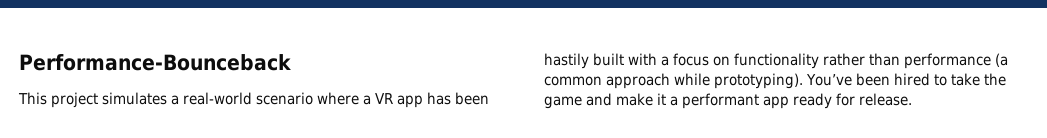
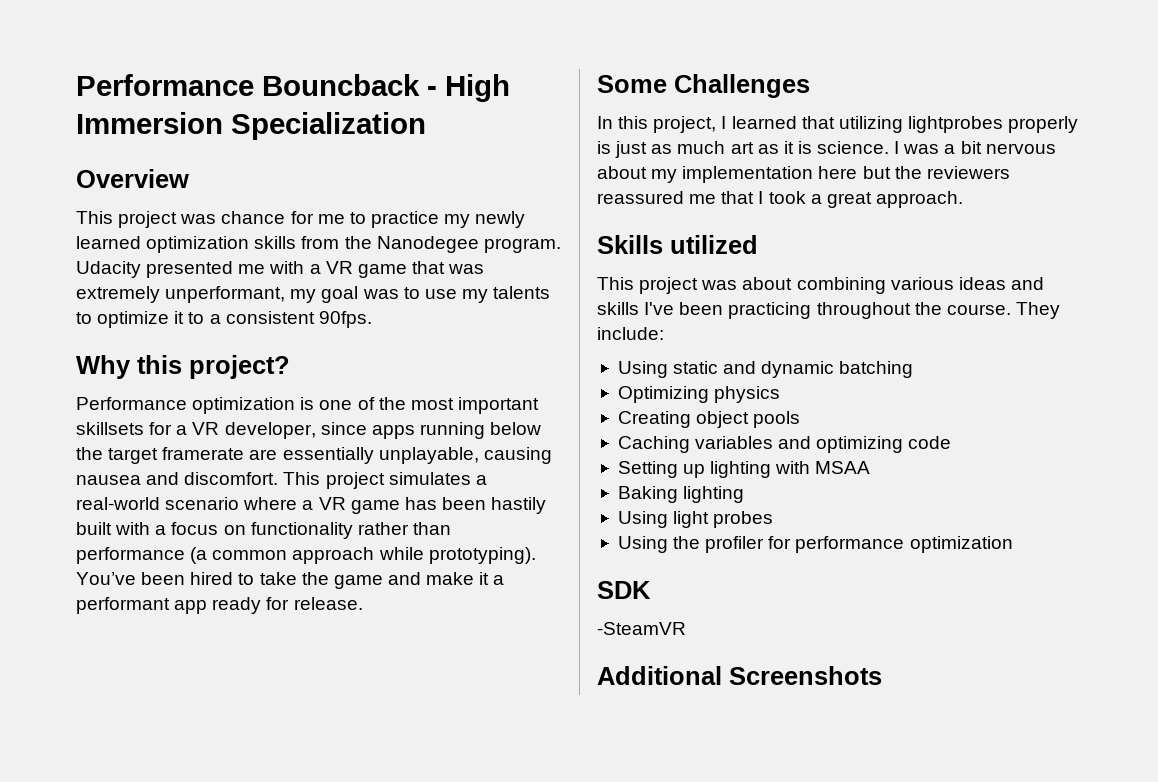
- Performance-Bounceback
- This project simulates a real-world scenario where a VR app has been hastily built with a focus on functionality rather than performance (a common approach while prototyping).
+ Performance Bouncback - High Immersion Specialization
+ Overview
+ This project was chance for me to practice my newly learned optimization skills from the Nanodegee program. Udacity presented me with a VR game that was extremely unperformant, my goal was to use my talents to optimize it to a consistent 90fps.
+ Why this project?
+ Performance optimization is one of the most important skillsets for a VR developer, since apps running below the target framerate are essentially unplayable, causing nausea and discomfort. This project simulates a real-world scenario where a VR game has been hastily built with a focus on functionality rather than performance (a common approach while prototyping).
+ Some Challenges
+ In this project, I learned that utilizing lightprobes properly is just as much art as it is science. I was a bit nervous about my implementation here but the reviewers reassured me that I took a great approach.
+ Skills utilized
+ This project was about combining various ideas and skills I've been practicing throughout the course. They include:
+ Using static and dynamic batching
+ Optimizing physics
+ Creating object pools
+ Caching variables and optimizing code
+ Setting up lighting with MSAA
+ Baking lighting
+ Using light probes
+ Using the profiler for performance optimization
+ SDK
+ -SteamVR
+ Additional Screenshots

